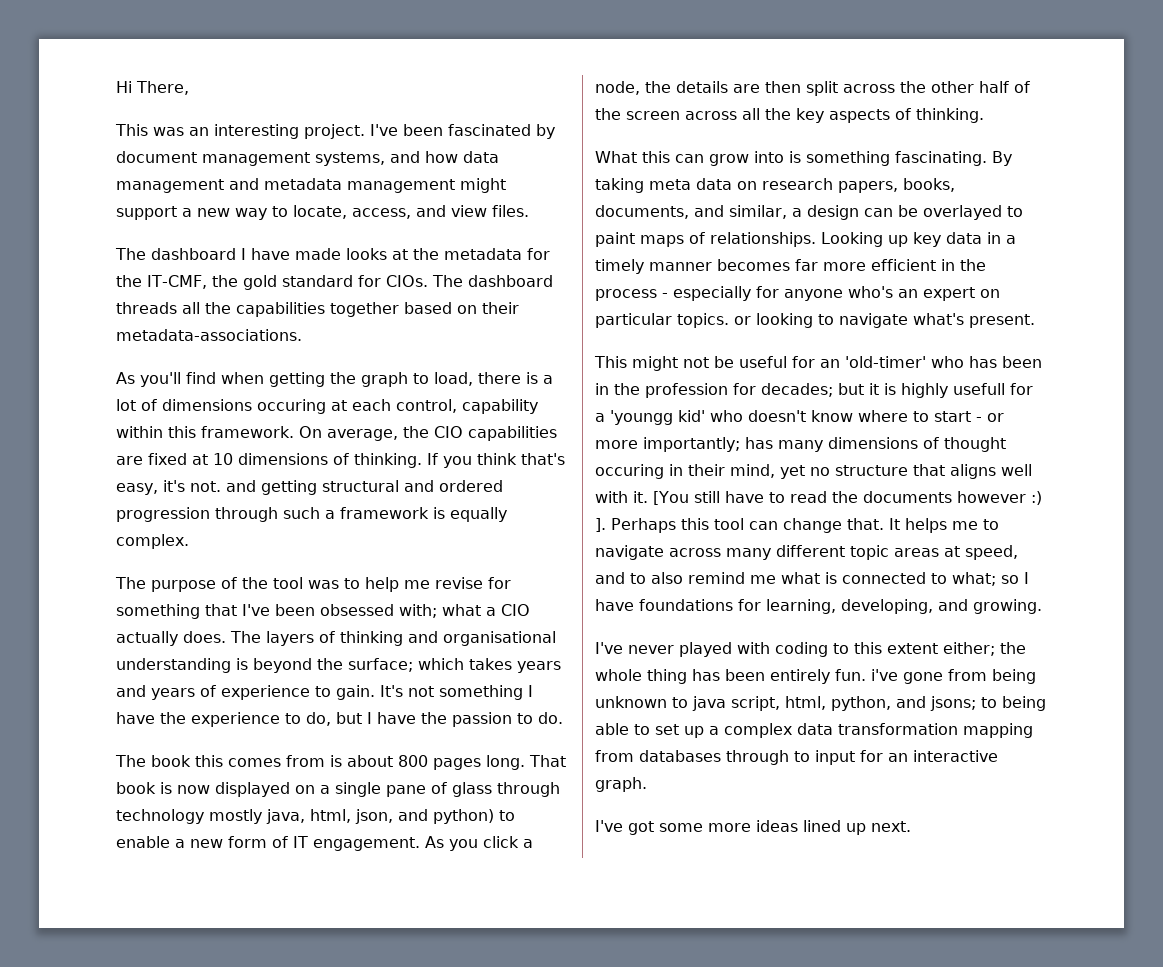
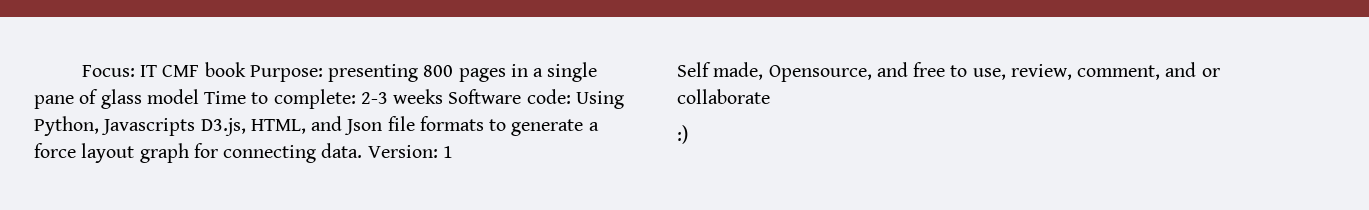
- Hi There,
- This was an interesting project. I've been fascinated by document management systems, and how data management and metadata management might support a new way to locate, access, and view files.
- The dashboard I have made looks at the metadata for the IT-CMF, the gold standard for CIOs. The dashboard threads all the capabilities together based on their metadata-associations.
- As you'll find when getting the graph to load, there is a lot of dimensions occuring at each control, capability within this framework. On average, the CIO capabilities are fixed at 10 dimensions of thinking. If you think that's easy, it's not. and getting structural and ordered progression through such a framework is equally complex.
- The purpose of the tool was to help me revise for something that I've been obsessed with; what a CIO actually does. The layers of thinking and organisational understanding is beyond the surface; which takes years and years of experience to gain. It's not something I have the experience to do, but I have the passion to do.
- The book this comes from is about 800 pages long. That book is now displayed on a single pane of glass through technology mostly java, html, json, and python) to enable a new form of IT engagement. As you click a node, the details are then split across the other half of the screen across all the key aspects of thinking.
- What this can grow into is something fascinating. By taking meta data on research papers, books, documents, and similar, a design can be overlayed to paint maps of relationships. Looking up key data in a timely manner becomes far more efficient in the process - especially for anyone who's an expert on particular topics. or looking to navigate what's present.
- This might not be useful for an 'old-timer' who has been in the profession for decades; but it is highly usefull for a 'youngg kid' who doesn't know where to start - or more importantly; has many dimensions of thought occuring in their mind, yet no structure that aligns well with it. [You still have to read the documents however :) ]. Perhaps this tool can change that. It helps me to navigate across many different topic areas at speed, and to also remind me what is connected to what; so I have foundations for learning, developing, and growing.
- I've never played with coding to this extent either; the whole thing has been entirely fun. i've gone from being unknown to java script, html, python, and jsons; to being able to set up a complex data transformation mapping from databases through to input for an interactive graph.
- I've got some more ideas lined up next.
+ Focus: IT CMF book Purpose: presenting 800 pages in a single pane of glass model Time to complete: 2-3 weeks Software code: Using Python, Javascripts D3.js, HTML, and Json file formats to generate a force layout graph for connecting data. Version: 1
+ Self made, Opensource, and free to use, review, comment, and or collaborate
+ :)

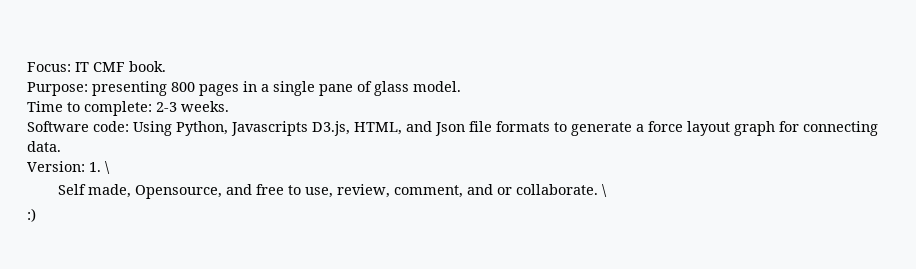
- Focus: IT CMF book Purpose: presenting 800 pages in a single pane of glass model Time to complete: 2-3 weeks Software code: Using Python, Javascripts D3.js, HTML, and Json file formats to generate a force layout graph for connecting data. Version: 1
+ Focus: IT CMF book.
+ Purpose: presenting 800 pages in a single pane of glass model.
+ Time to complete: 2-3 weeks.
+ Software code: Using Python, Javascripts D3.js, HTML, and Json file formats to generate a force layout graph for connecting data.
+ Version: 1. \
- Self made, Opensource, and free to use, review, comment, and or collaborate
+ Self made, Opensource, and free to use, review, comment, and or collaborate. \

